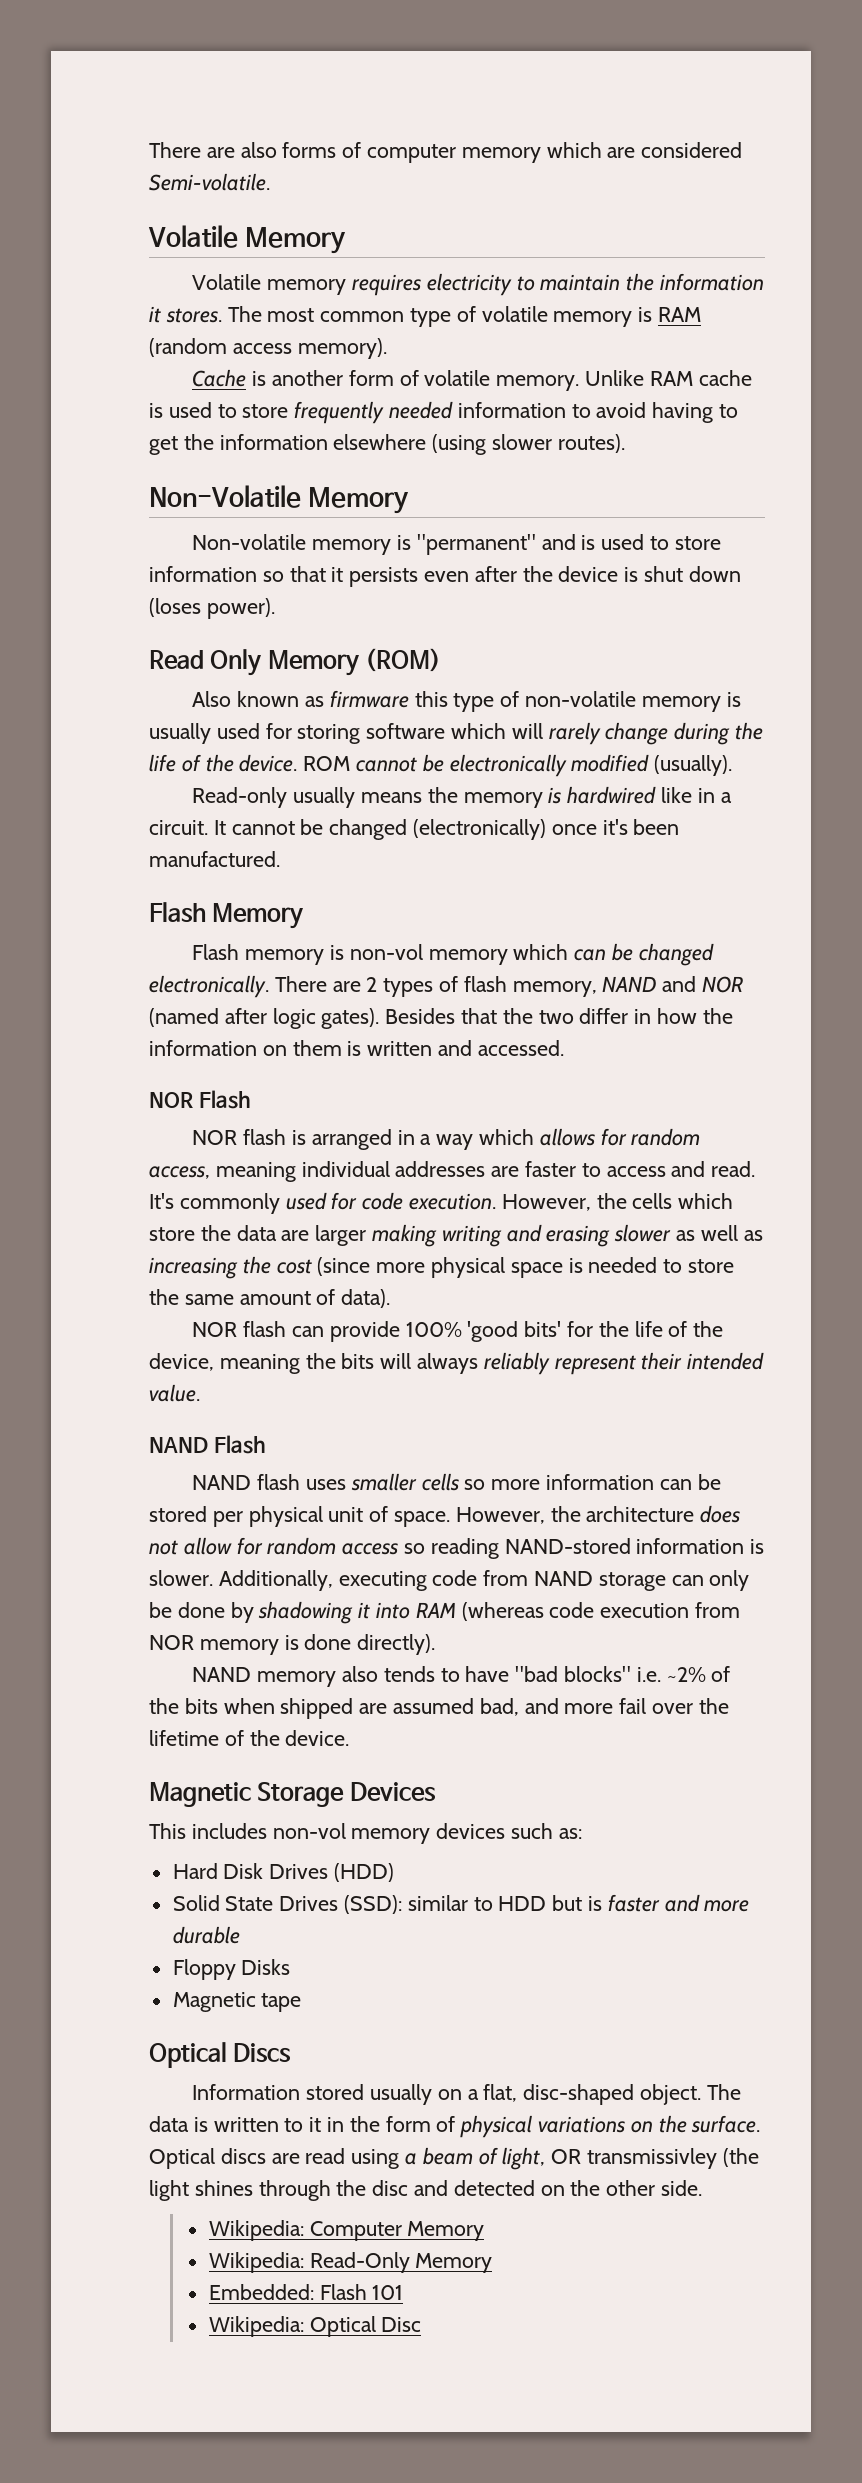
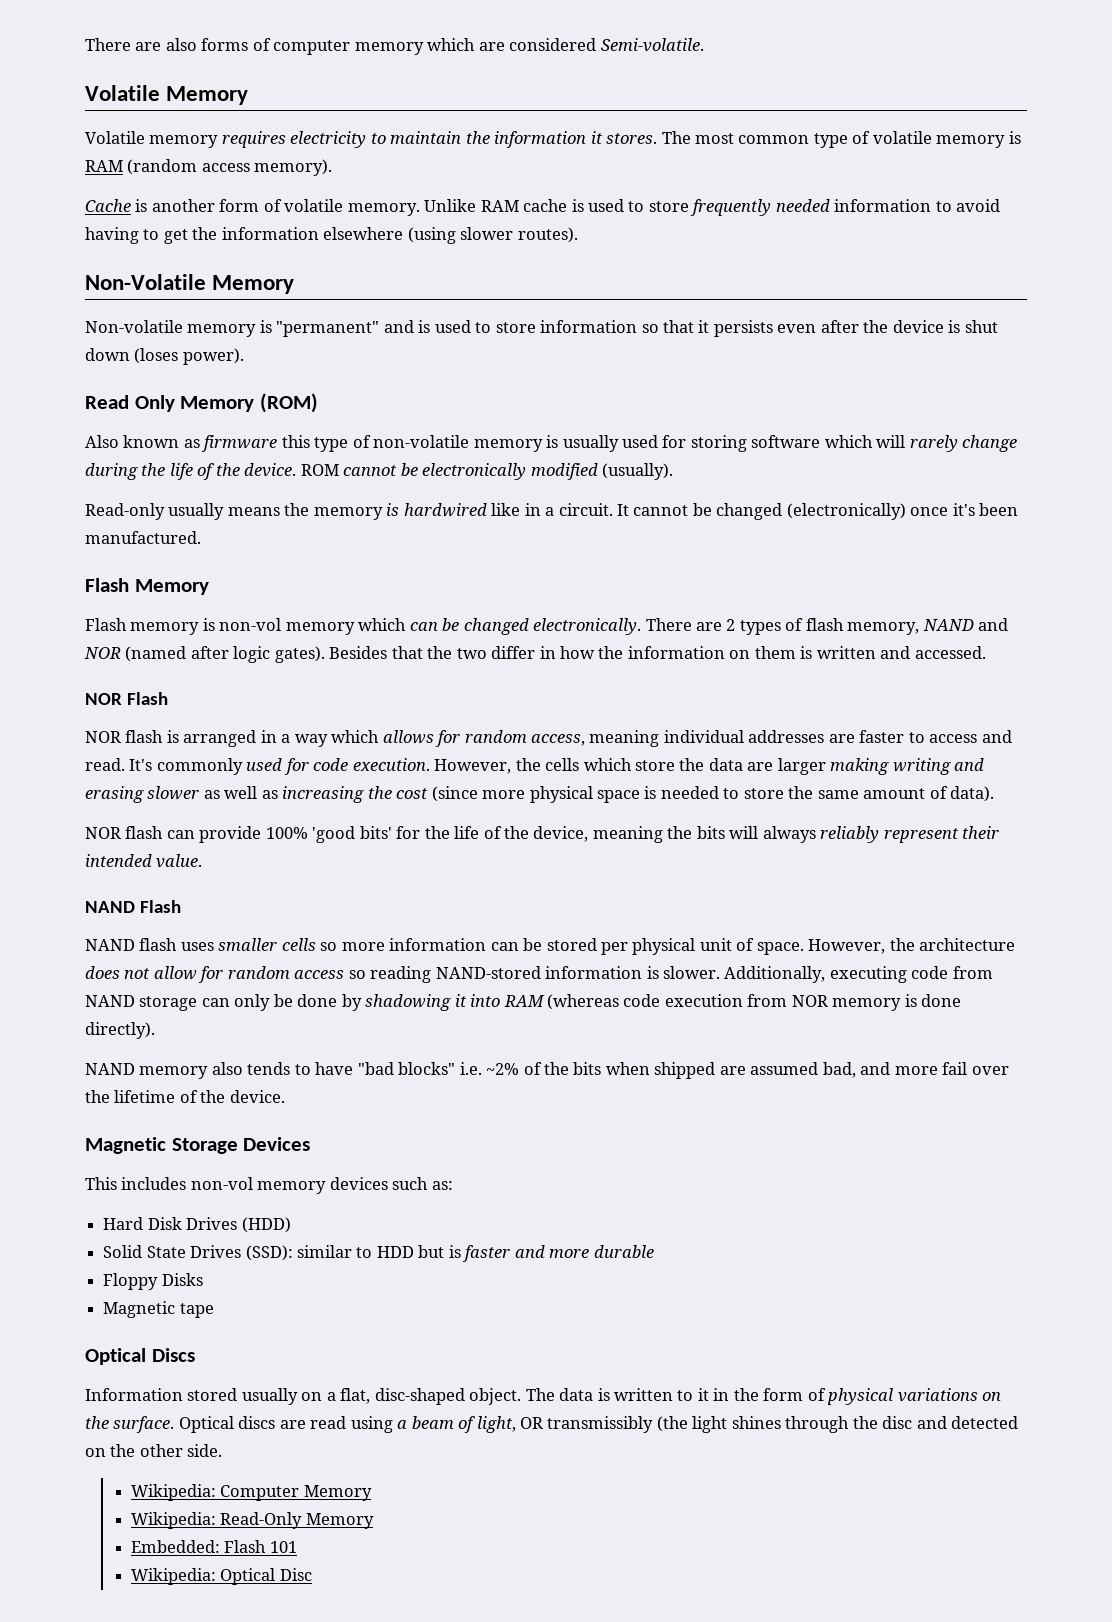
- Optical discs are read using a beam of light, OR transmissivley (the light shines through the disc and detected on the other side.
+ Optical discs are read using a beam of light, OR transmissibly (the light shines through the disc and detected on the other side.

